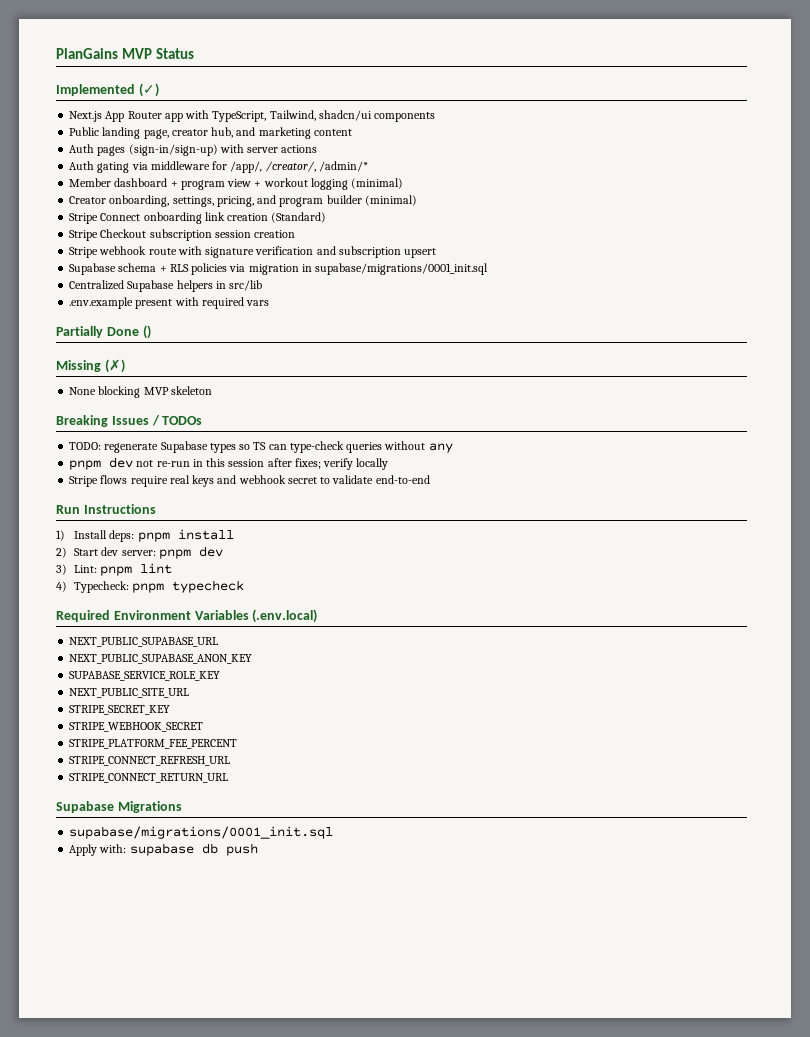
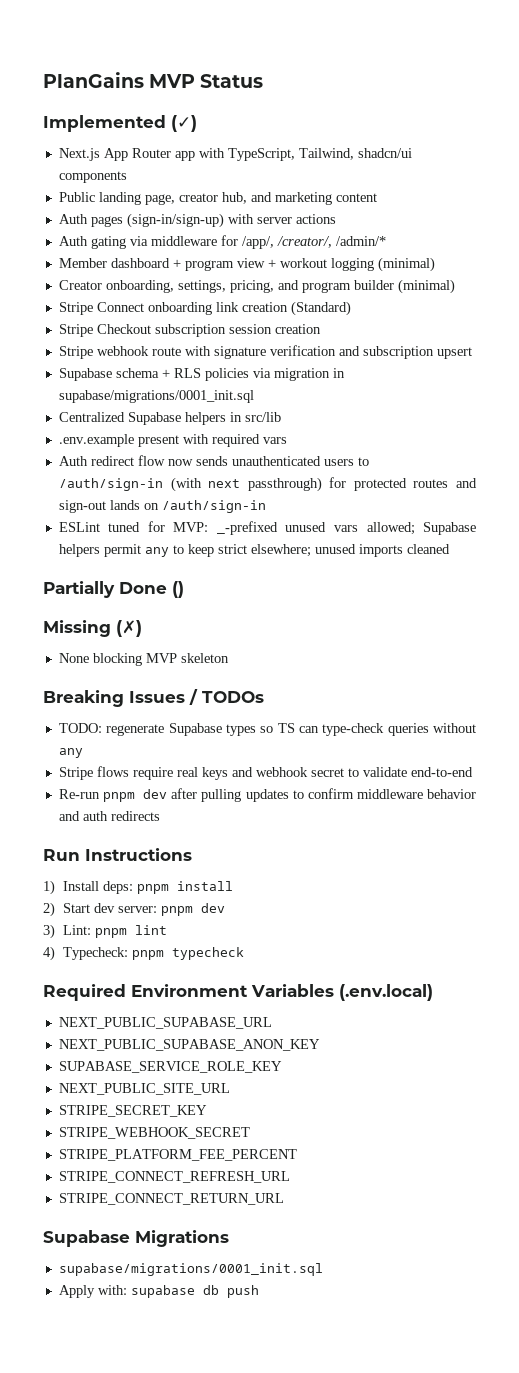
+ Auth redirect flow now sends unauthenticated users to /auth/sign-in (with next passthrough) for protected routes and sign-out lands on /auth/sign-in
+ ESLint tuned for MVP: _-prefixed unused vars allowed; Supabase helpers permit any to keep strict elsewhere; unused imports cleaned
- pnpm dev not re-run in this session after fixes; verify locally
+ Re-run pnpm dev after pulling updates to confirm middleware behavior and auth redirects

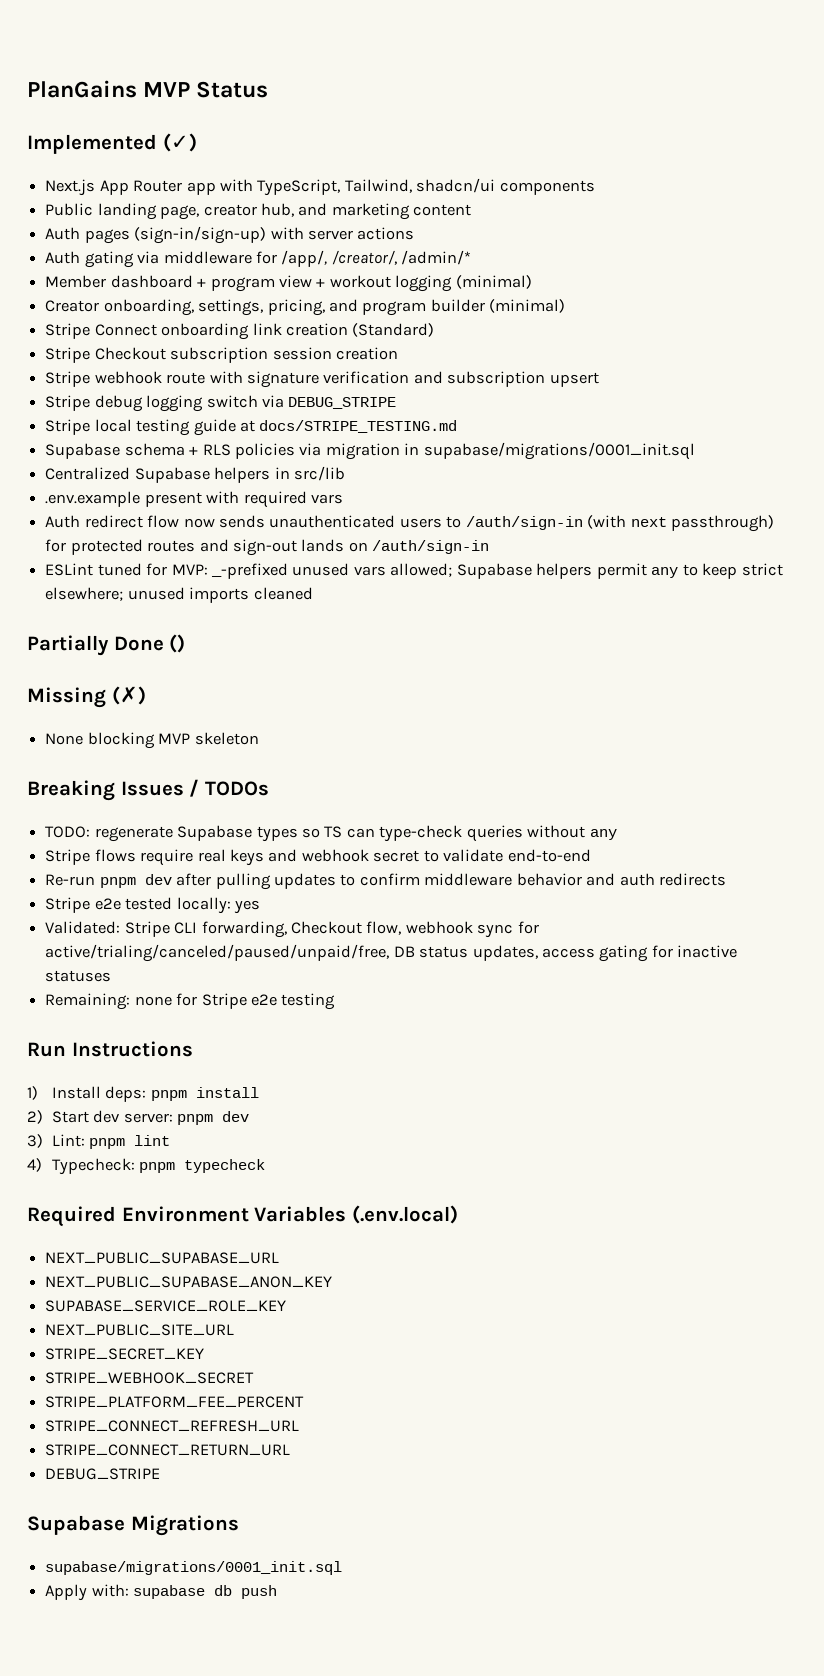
+ Stripe debug logging switch via DEBUG_STRIPE
+ Stripe local testing guide at docs/STRIPE_TESTING.md
+ Stripe e2e tested locally: yes
+ Validated: Stripe CLI forwarding, Checkout flow, webhook sync for active/trialing/canceled/paused/unpaid/free, DB status updates, access gating for inactive statuses
+ Remaining: none for Stripe e2e testing
  STRIPE_CONNECT_RETURN_URL
+ DEBUG_STRIPE

